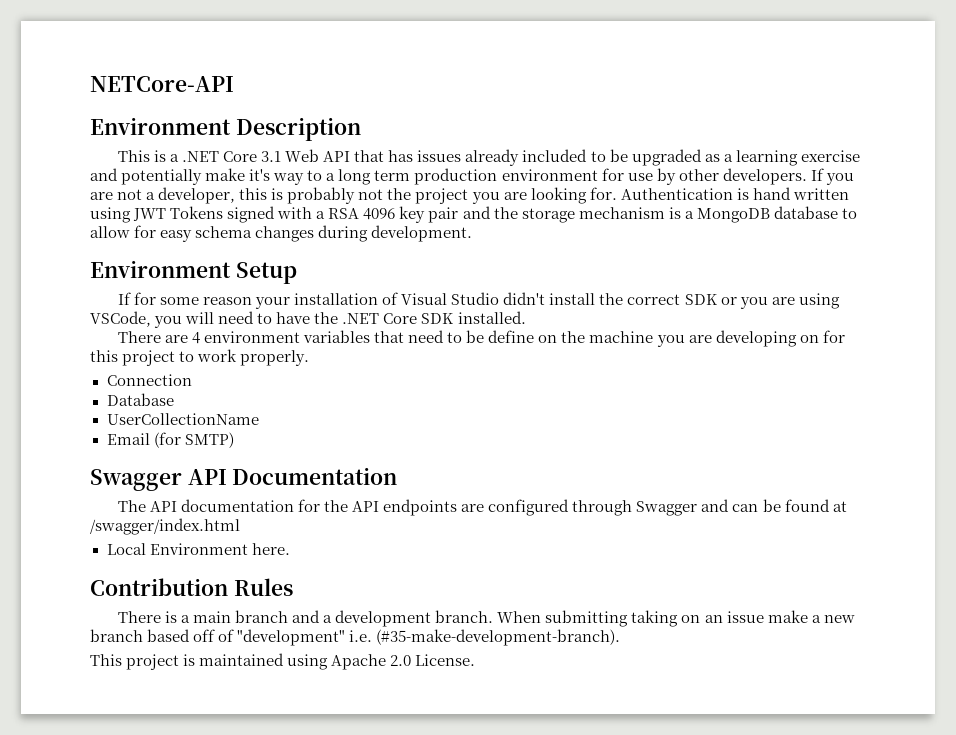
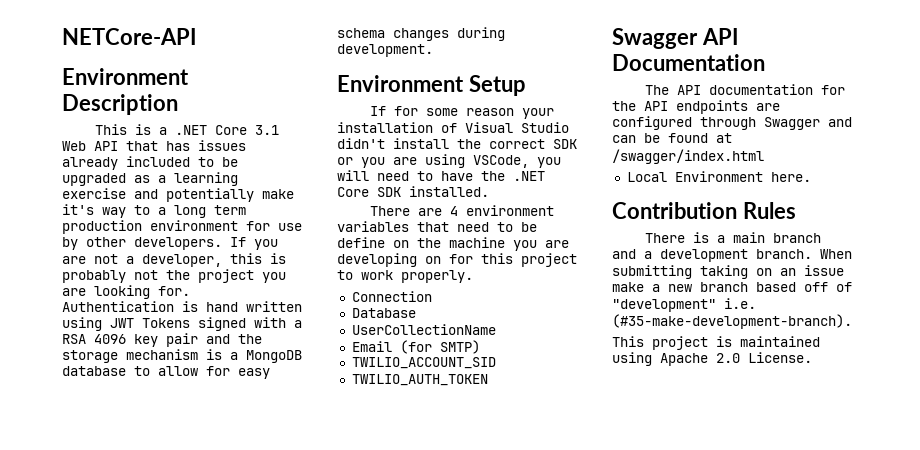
+ TWILIO_ACCOUNT_SID
+ TWILIO_AUTH_TOKEN

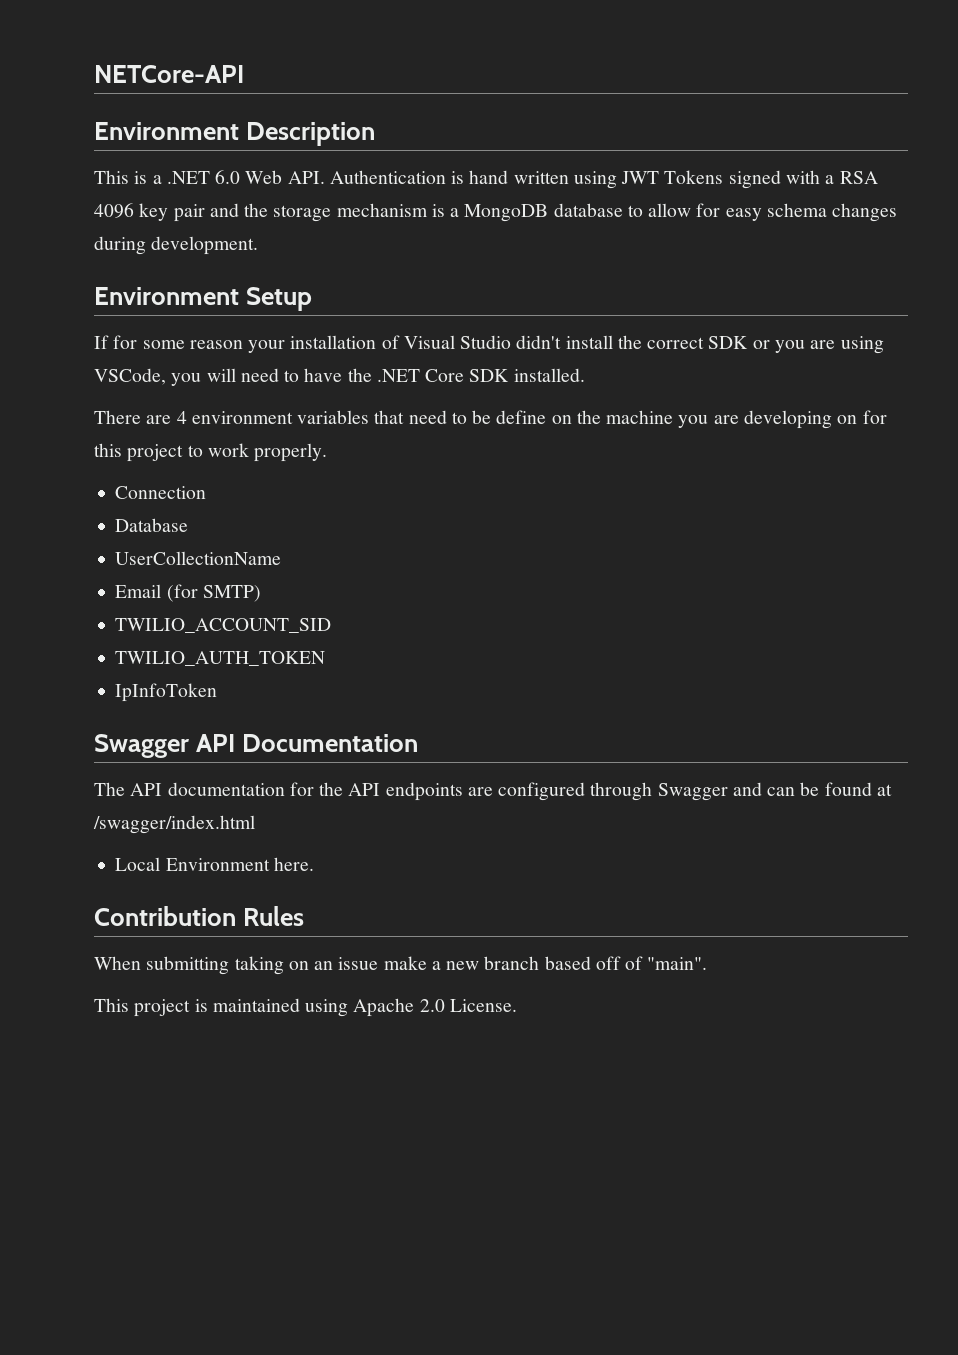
- This is a .NET Core 3.1 Web API that has issues already included to be upgraded as a learning exercise and potentially make it's way to a long term production environment for use by other developers. If you are not a developer, this is probably not the project you are looking for. Authentication is hand written using JWT Tokens signed with a RSA 4096 key pair and the storage mechanism is a MongoDB database to allow for easy schema changes during development.
+ This is a .NET 6.0 Web API. Authentication is hand written using JWT Tokens signed with a RSA 4096 key pair and the storage mechanism is a MongoDB database to allow for easy schema changes during development.
+ IpInfoToken
- There is a main branch and a development branch. When submitting taking on an issue make a new branch based off of "development" i.e. (#35-make-development-branch).
+ When submitting taking on an issue make a new branch based off of "main".

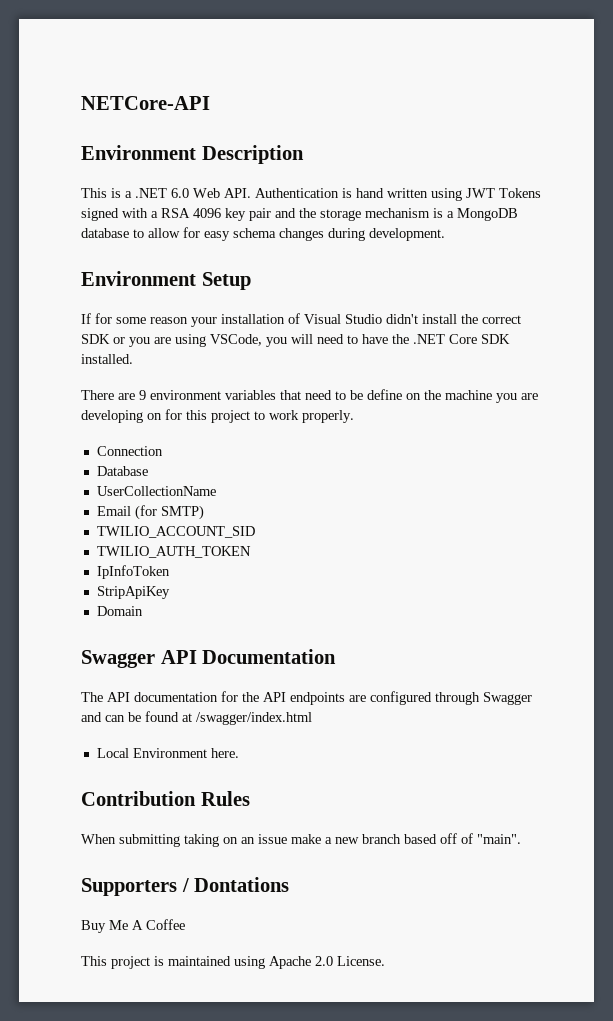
- There are 4 environment variables that need to be define on the machine you are developing on for this project to work properly.
+ There are 9 environment variables that need to be define on the machine you are developing on for this project to work properly.
+ StripApiKey
+ Domain
+ Supporters / Dontations
+ Buy Me A Coffee

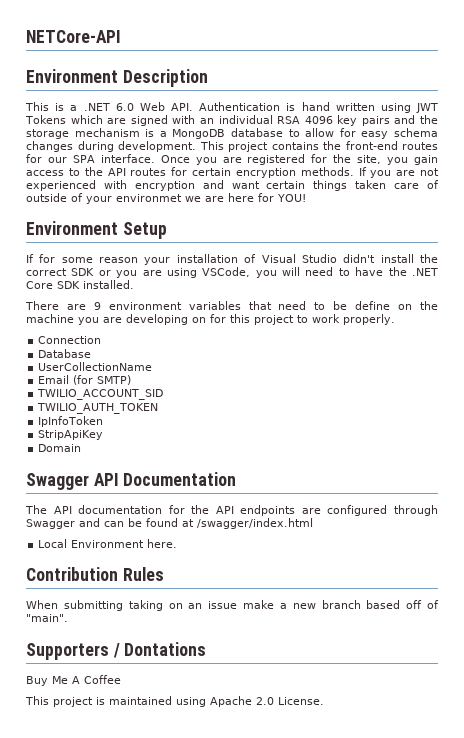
- This is a .NET 6.0 Web API. Authentication is hand written using JWT Tokens signed with a RSA 4096 key pair and the storage mechanism is a MongoDB database to allow for easy schema changes during development.
+ This is a .NET 6.0 Web API. Authentication is hand written using JWT Tokens which are signed with an individual RSA 4096 key pairs and the storage mechanism is a MongoDB database to allow for easy schema changes during development. This project contains the front-end routes for our SPA interface. Once you are registered for the site, you gain access to the API routes for certain encryption methods. If you are not experienced with encryption and want certain things taken care of outside of your environmet we are here for YOU!

